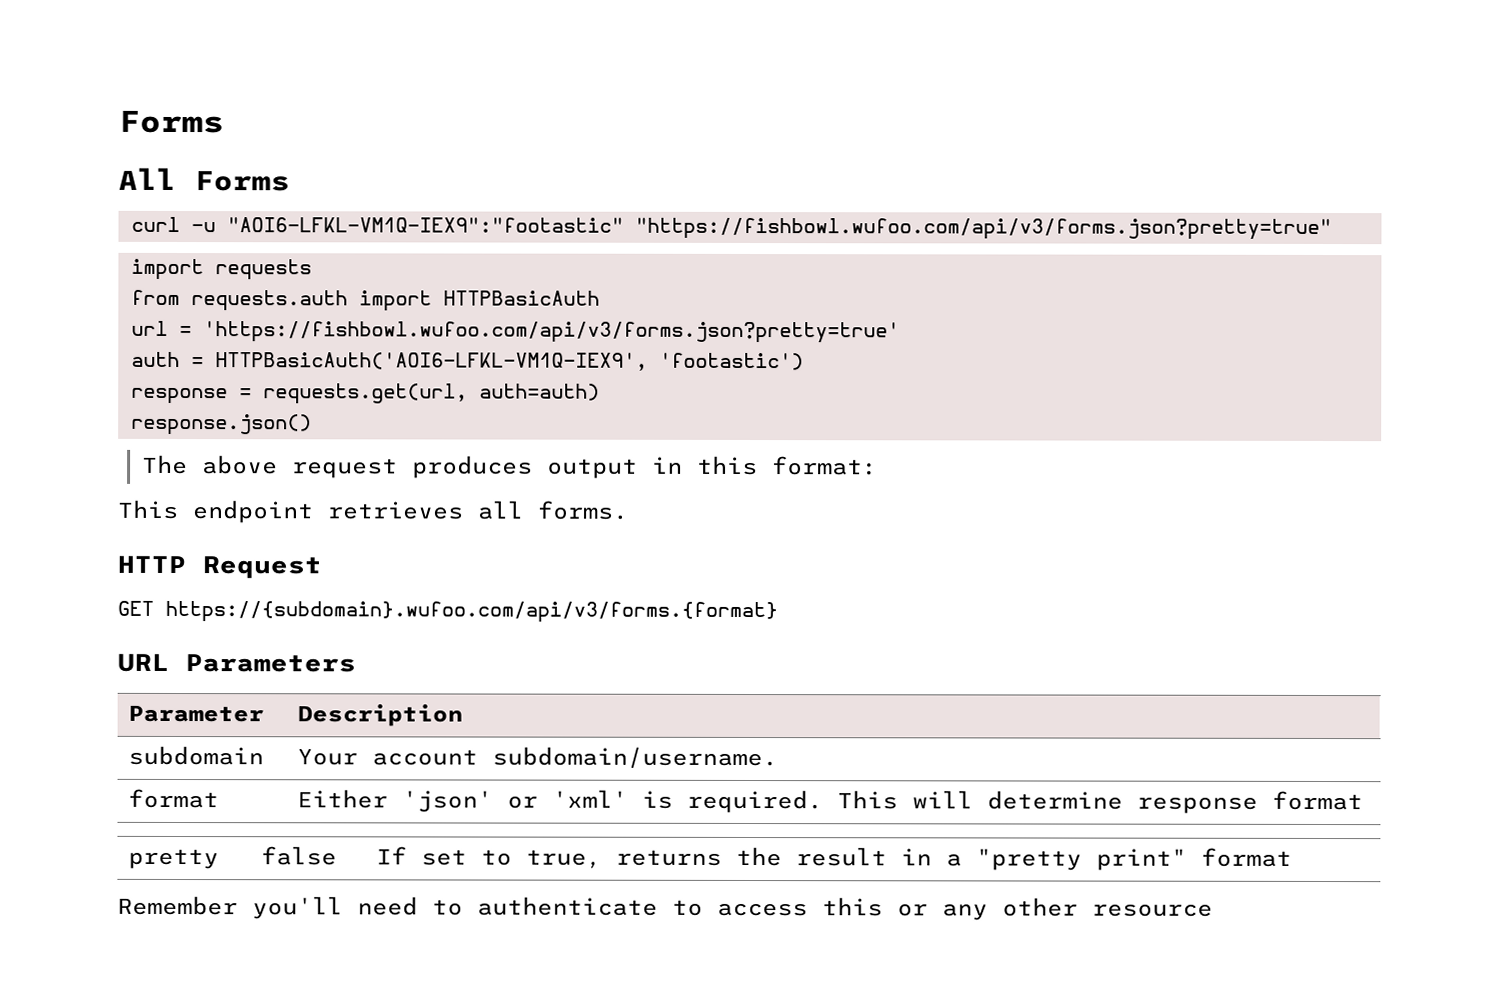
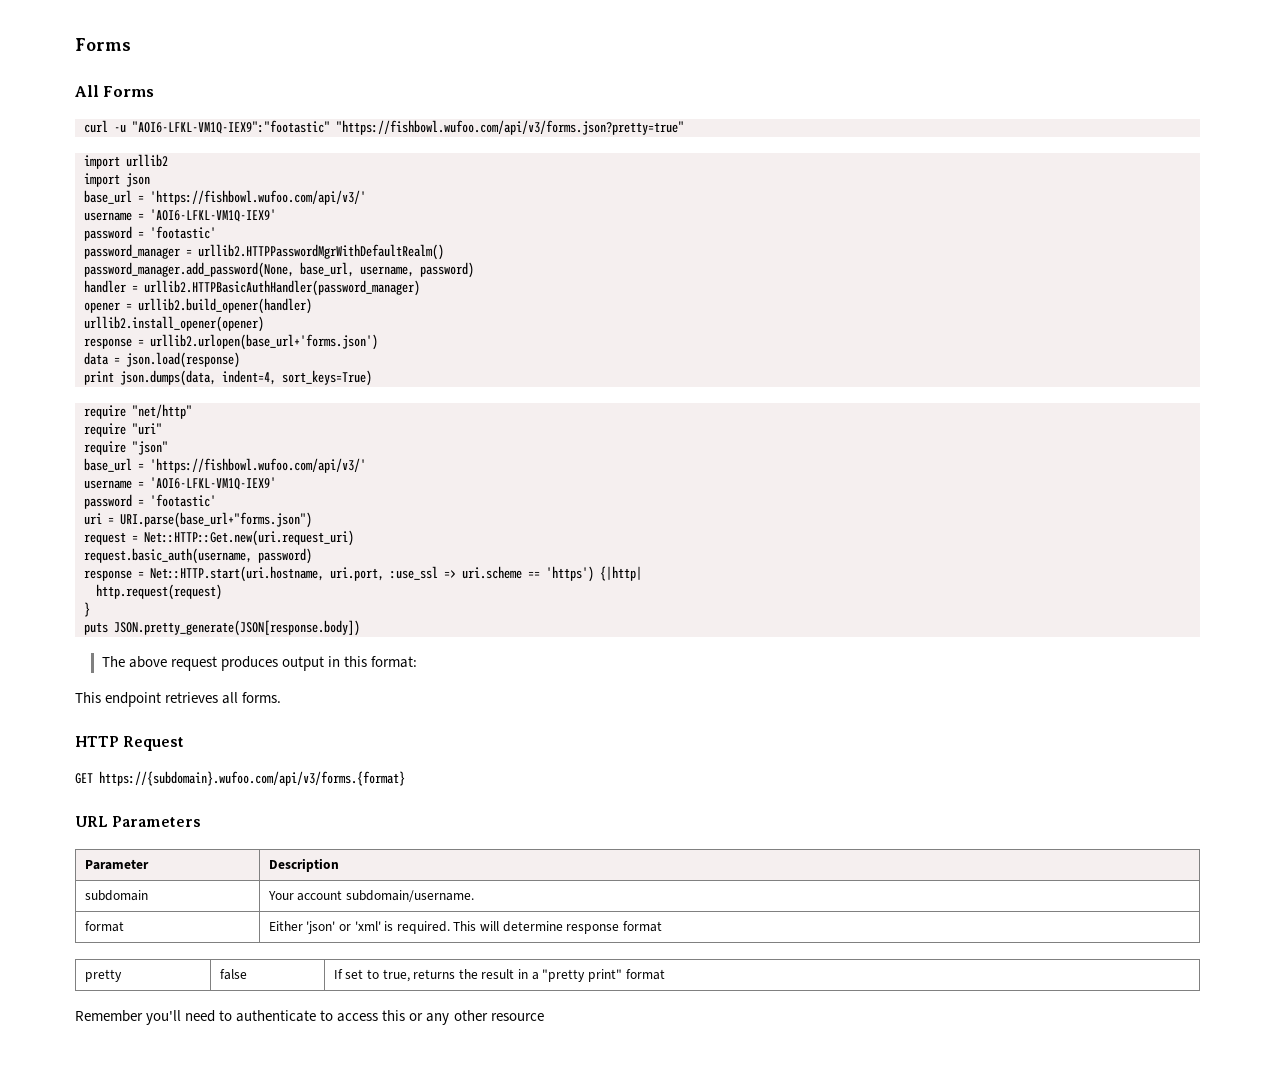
- import requests
- from requests.auth import HTTPBasicAuth
- url = 'https://fishbowl.wufoo.com/api/v3/forms.json?pretty=true'
- auth = HTTPBasicAuth('AOI6-LFKL-VM1Q-IEX9', 'footastic')
- response = requests.get(url, auth=auth)
- response.json()
+ import urllib2
+ import json
+ base_url = 'https://fishbowl.wufoo.com/api/v3/'
+ username = 'AOI6-LFKL-VM1Q-IEX9'
+ password = 'footastic'
+ password_manager = urllib2.HTTPPasswordMgrWithDefaultRealm()
+ password_manager.add_password(None, base_url, username, password)
+ handler = urllib2.HTTPBasicAuthHandler(password_manager)
+ opener = urllib2.build_opener(handler)
+ urllib2.install_opener(opener)
+ response = urllib2.urlopen(base_url+'forms.json')
+ data = json.load(response)
+ print json.dumps(data, indent=4, sort_keys=True)
+ require "net/http"
+ require "uri"
+ require "json"
+ base_url = 'https://fishbowl.wufoo.com/api/v3/'
+ username = 'AOI6-LFKL-VM1Q-IEX9'
+ password = 'footastic'
+ uri = URI.parse(base_url+"forms.json")
+ request = Net::HTTP::Get.new(uri.request_uri)
+ request.basic_auth(username, password)
+ response = Net::HTTP.start(uri.hostname, uri.port, :use_ssl => uri.scheme == 'https') {|http|
+ http.request(request)
+ }
+ puts JSON.pretty_generate(JSON[response.body])

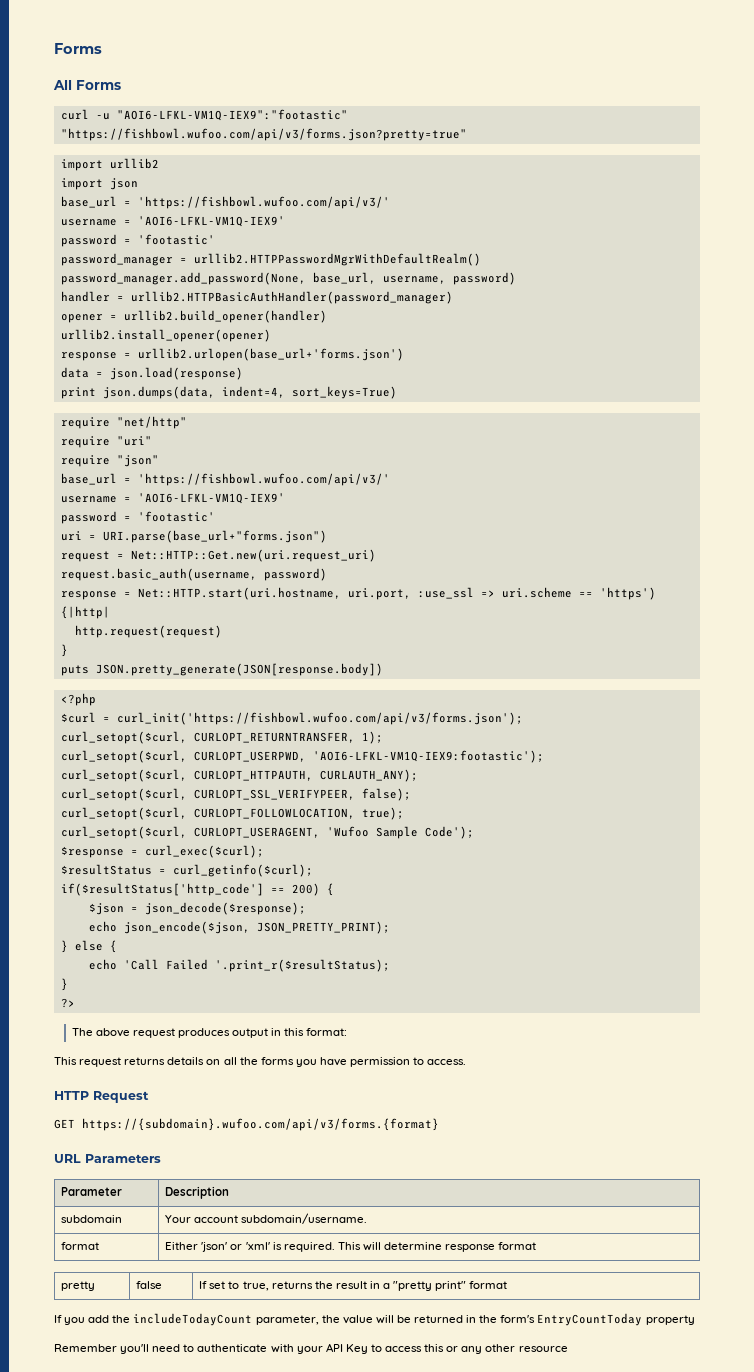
+ <?php
+ $curl = curl_init('https://fishbowl.wufoo.com/api/v3/forms.json');
+ curl_setopt($curl, CURLOPT_RETURNTRANSFER, 1);
+ curl_setopt($curl, CURLOPT_USERPWD, 'AOI6-LFKL-VM1Q-IEX9:footastic');
+ curl_setopt($curl, CURLOPT_HTTPAUTH, CURLAUTH_ANY);
+ curl_setopt($curl, CURLOPT_SSL_VERIFYPEER, false);
+ curl_setopt($curl, CURLOPT_FOLLOWLOCATION, true);
+ curl_setopt($curl, CURLOPT_USERAGENT, 'Wufoo Sample Code');
+ $response = curl_exec($curl);
+ $resultStatus = curl_getinfo($curl);
+ if($resultStatus['http_code'] == 200) {
+ $json = json_decode($response);
+ echo json_encode($json, JSON_PRETTY_PRINT);
+ } else {
+ echo 'Call Failed '.print_r($resultStatus);
+ }
+ ?>
- This endpoint retrieves all forms.
+ This request returns details on all the forms you have permission to access.
+ If you add the includeTodayCount parameter, the value will be returned in the form's EntryCountToday property
- Remember you'll need to authenticate to access this or any other resource
+ Remember you'll need to authenticate with your API Key to access this or any other resource

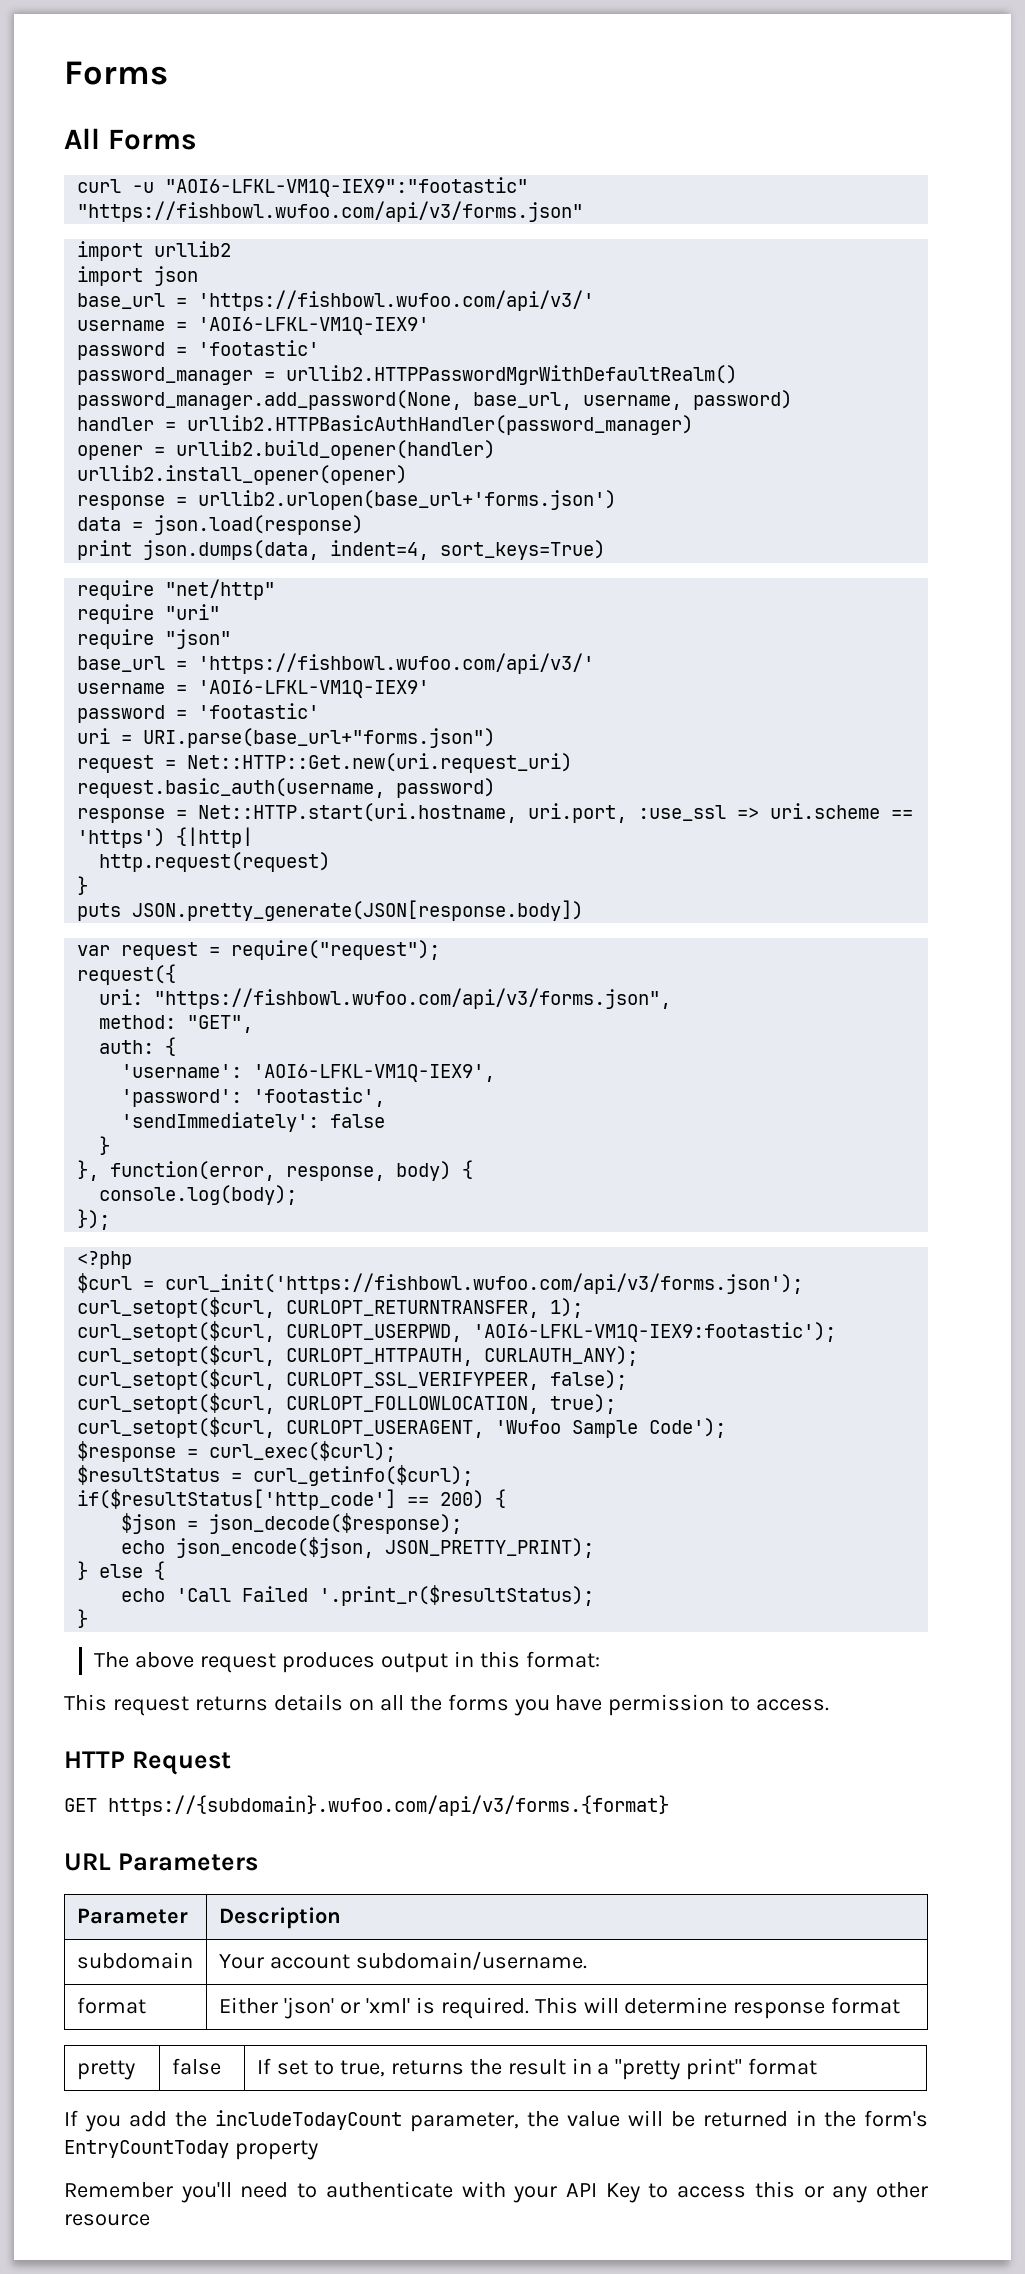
- curl -u "AOI6-LFKL-VM1Q-IEX9":"footastic" "https://fishbowl.wufoo.com/api/v3/forms.json?pretty=true"
+ curl -u "AOI6-LFKL-VM1Q-IEX9":"footastic" "https://fishbowl.wufoo.com/api/v3/forms.json"
+ var request = require("request");
+ request({
+ uri: "https://fishbowl.wufoo.com/api/v3/forms.json",
+ method: "GET",
+ auth: {
+ 'username': 'AOI6-LFKL-VM1Q-IEX9',
+ 'password': 'footastic',
+ 'sendImmediately': false
+ }
+ }, function(error, response, body) {
+ console.log(body);
+ });
- ?>

